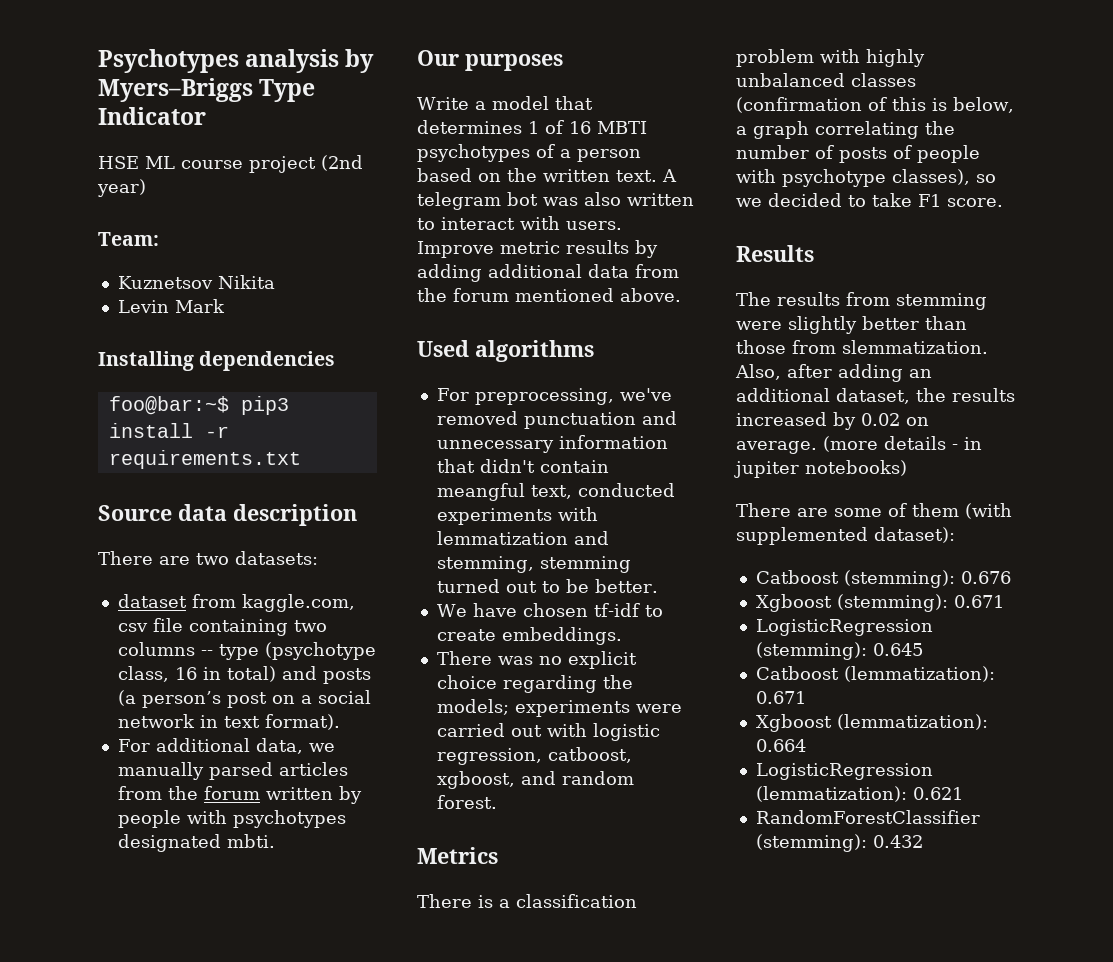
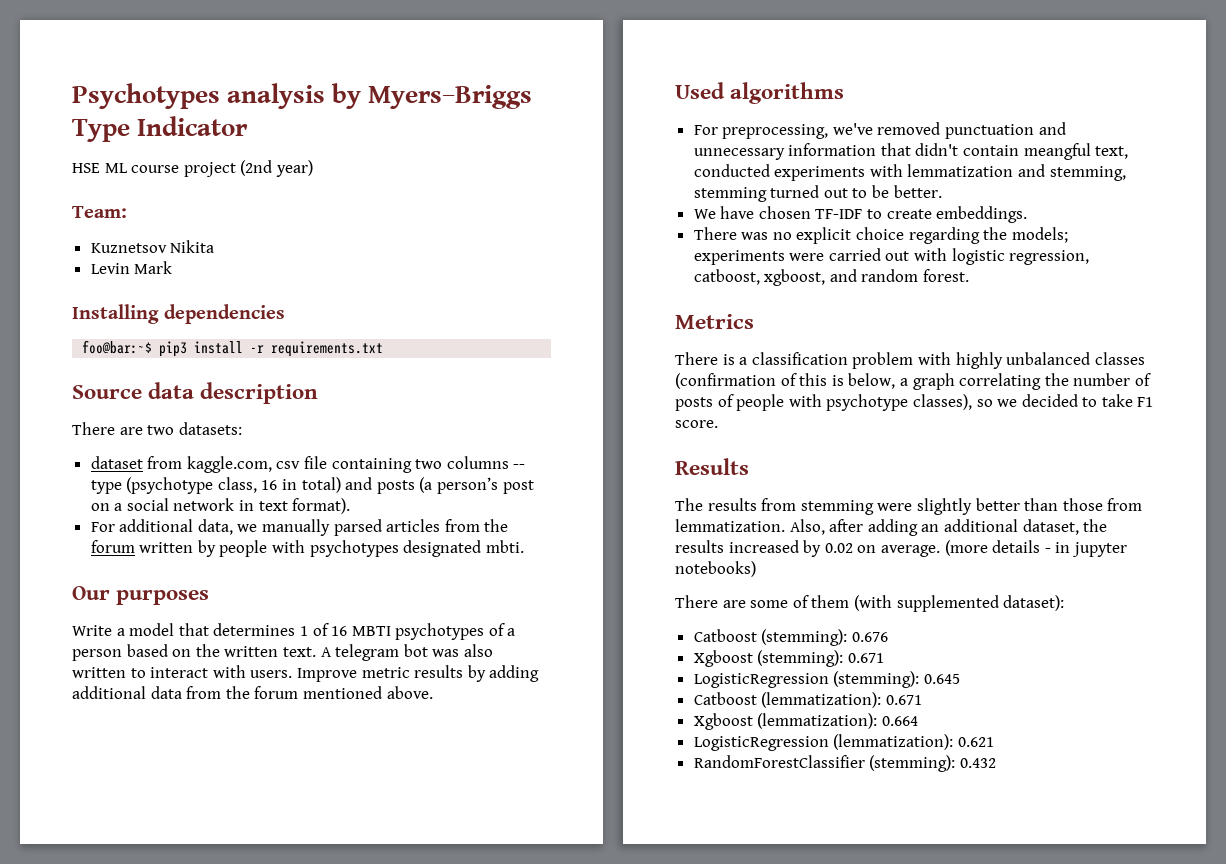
- We have chosen tf-idf to create embeddings.
+ We have chosen TF-IDF to create embeddings.
- The results from stemming were slightly better than those from slemmatization.
+ The results from stemming were slightly better than those from lemmatization.
- (more details - in jupiter notebooks)
+ (more details - in jupyter notebooks)

